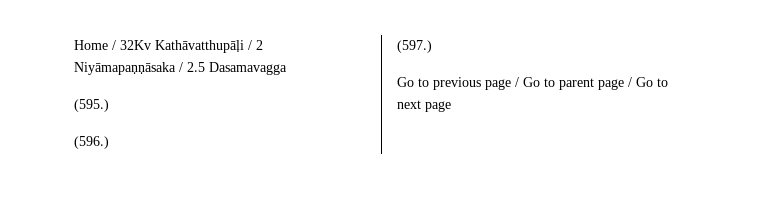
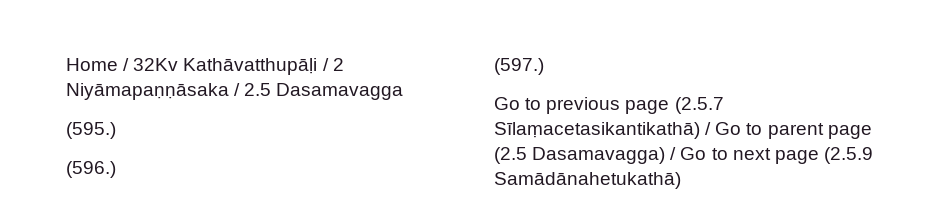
- Go to previous page / Go to parent page / Go to next page
+ Go to previous page (2.5.7 Sīlaṃacetasikantikathā) / Go to parent page (2.5 Dasamavagga) / Go to next page (2.5.9 Samādānahetukathā)

